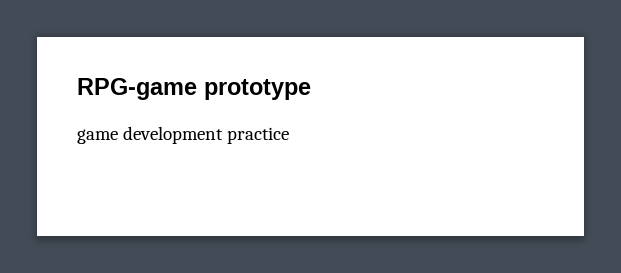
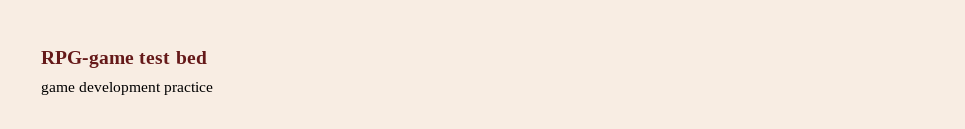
- RPG-game prototype
+ RPG-game test bed

